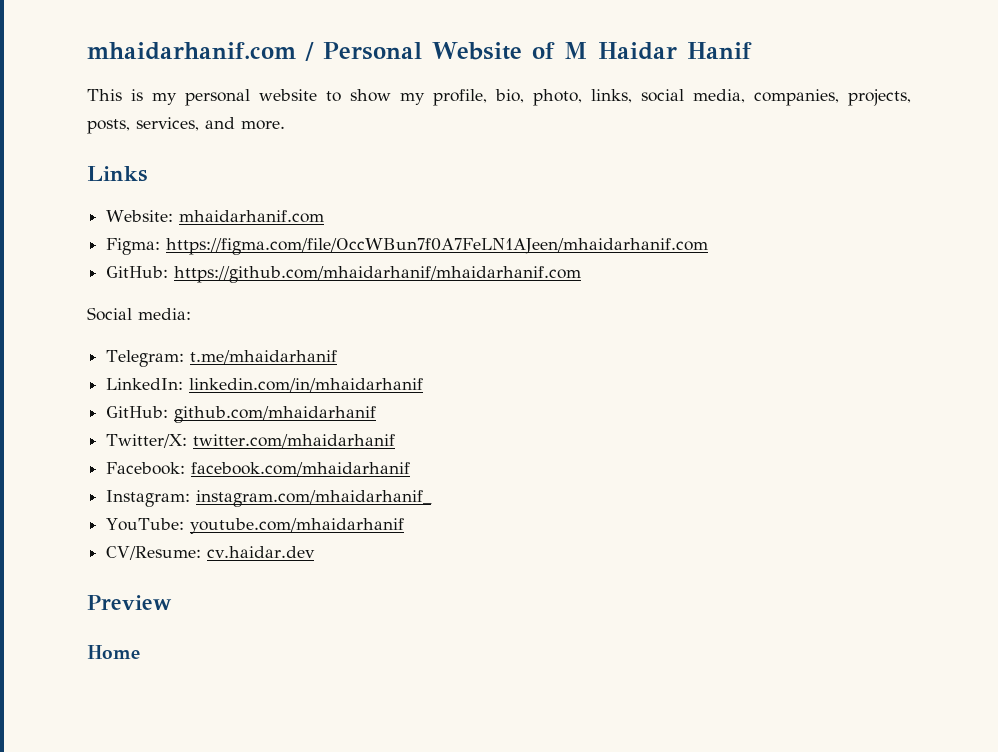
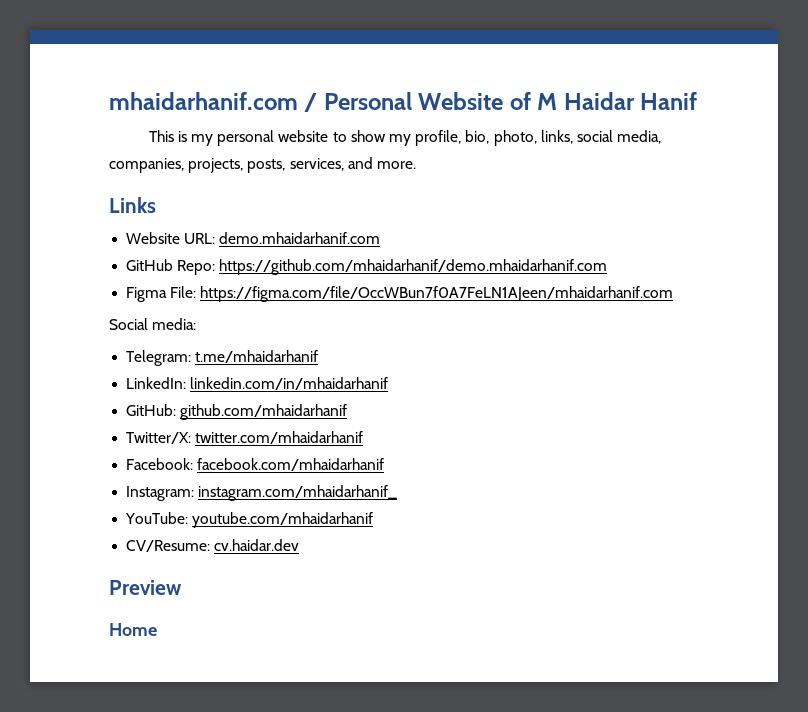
- Website: mhaidarhanif.com
- Figma: https://figma.com/file/OccWBun7f0A7FeLN1AJeen/mhaidarhanif.com
+ Website URL: demo.mhaidarhanif.com
+ GitHub Repo: https://github.com/mhaidarhanif/demo.mhaidarhanif.com
+ Figma File: https://figma.com/file/OccWBun7f0A7FeLN1AJeen/mhaidarhanif.com
- GitHub: https://github.com/mhaidarhanif/mhaidarhanif.com

